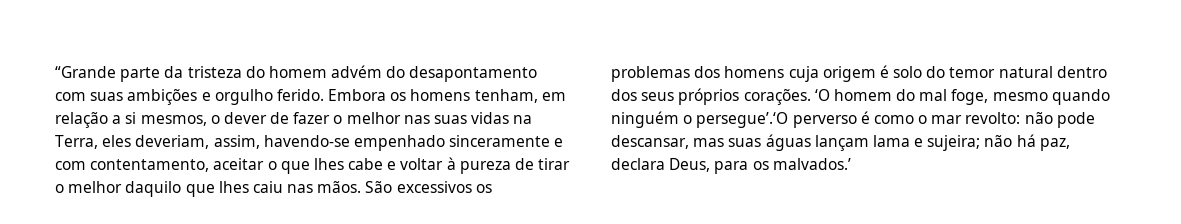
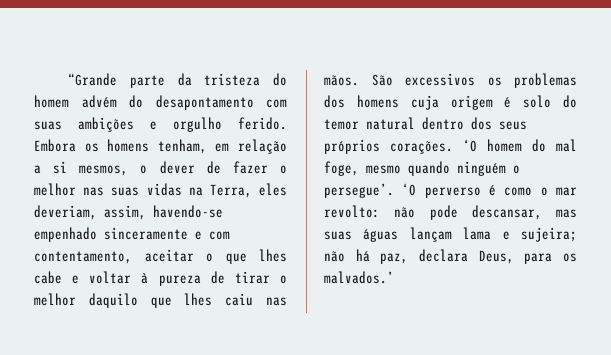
- ‘O homem do mal foge, mesmo quando ninguém o persegue’.‘O perverso é como o mar revolto: não pode descansar, mas suas águas lançam lama e sujeira; não há paz, declara Deus, para os malvados.’
+ ‘O homem do mal foge, mesmo quando ninguém o persegue’. ‘O perverso é como o mar revolto: não pode descansar, mas suas águas lançam lama e sujeira; não há paz, declara Deus, para os malvados.’

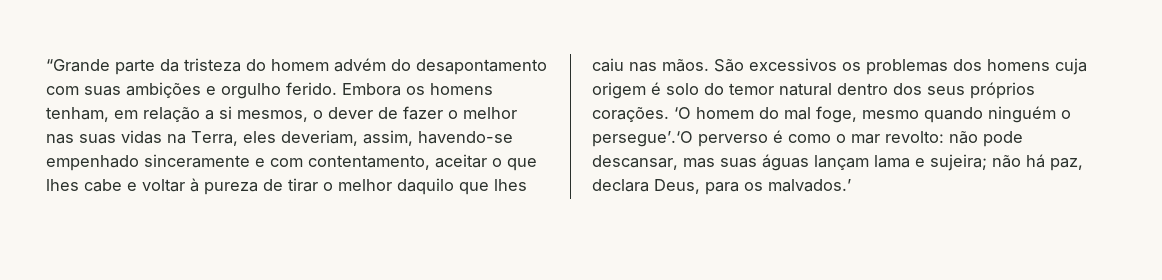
- ‘O homem do mal foge, mesmo quando ninguém o persegue’. ‘O perverso é como o mar revolto: não pode descansar, mas suas águas lançam lama e sujeira; não há paz, declara Deus, para os malvados.’
+ ‘O homem do mal foge, mesmo quando ninguém o persegue’.‘O perverso é como o mar revolto: não pode descansar, mas suas águas lançam lama e sujeira; não há paz, declara Deus, para os malvados.’

